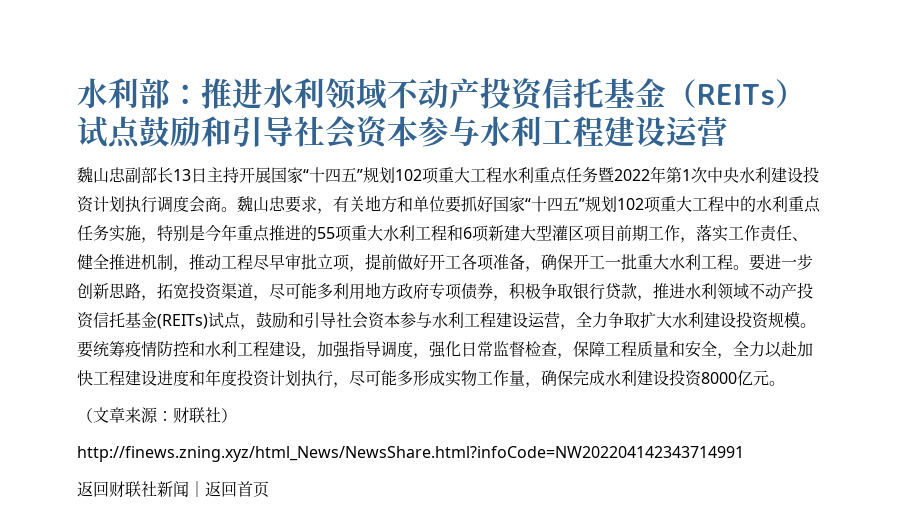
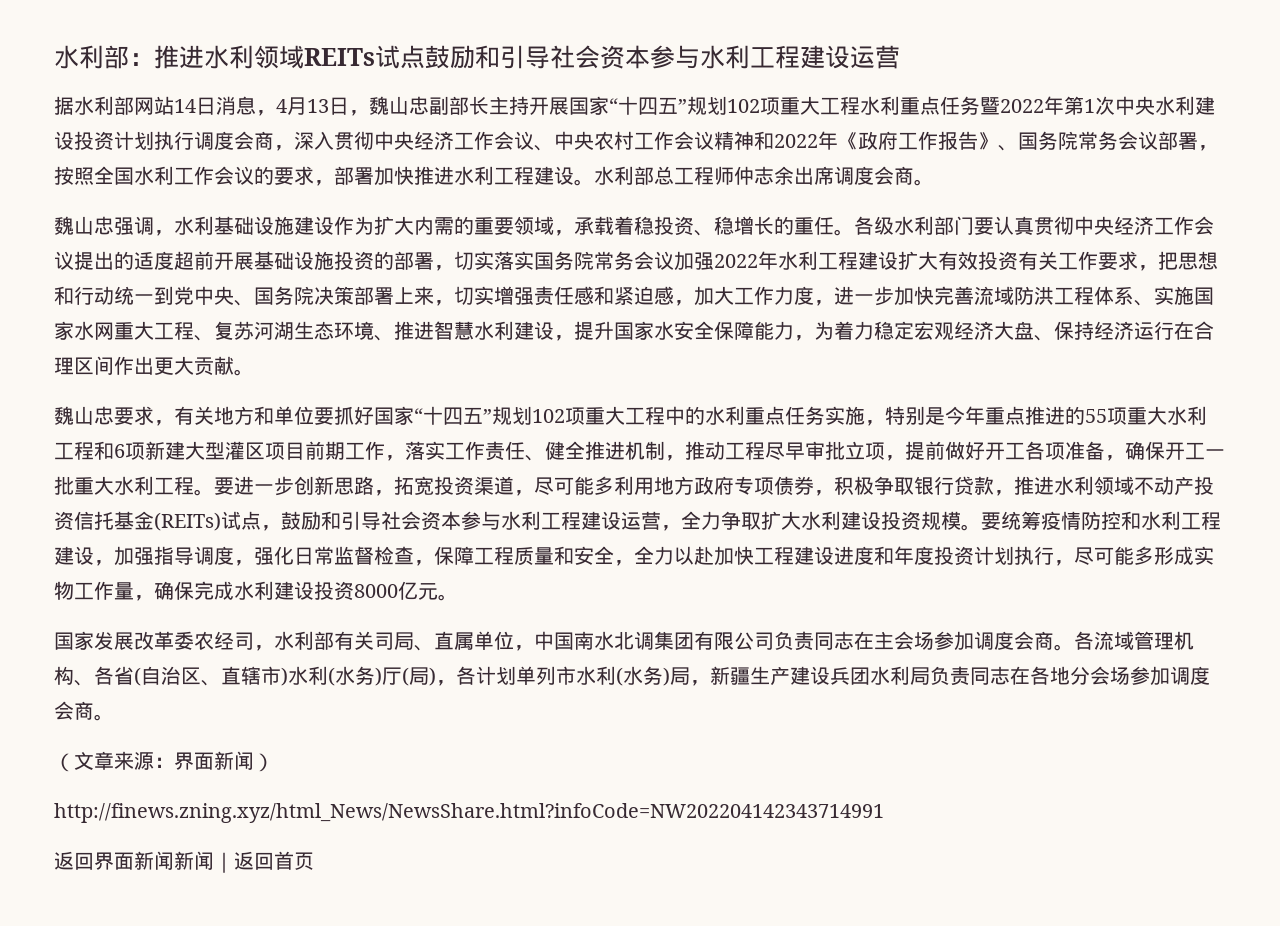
- 水利部：推进水利领域不动产投资信托基金（REITs）试点鼓励和引导社会资本参与水利工程建设运营
+ 水利部：推进水利领域REITs试点鼓励和引导社会资本参与水利工程建设运营
- 魏山忠副部长13日主持开展国家“十四五”规划102项重大工程水利重点任务暨2022年第1次中央水利建设投资计划执行调度会商。魏山忠要求，有关地方和单位要抓好国家“十四五”规划102项重大工程中的水利重点任务实施，特别是今年重点推进的55项重大水利工程和6项新建大型灌区项目前期工作，落实工作责任、健全推进机制，推动工程尽早审批立项，提前做好开工各项准备，确保开工一批重大水利工程。
+ 据水利部网站14日消息，4月13日，魏山忠副部长主持开展国家“十四五”规划102项重大工程水利重点任务暨2022年第1次中央水利建设投资计划执行调度会商，深入贯彻中央经济工作会议、中央农村工作会议精神和2022年《政府工作报告》、国务院常务会议部署，按照全国水利工作会议的要求，部署加快推进水利工程建设。水利部总工程师仲志余出席调度会商。
+ 魏山忠强调，水利基础设施建设作为扩大内需的重要领域，承载着稳投资、稳增长的重任。各级水利部门要认真贯彻中央经济工作会议提出的适度超前开展基础设施投资的部署，切实落实国务院常务会议加强2022年水利工程建设扩大有效投资有关工作要求，把思想和行动统一到党中央、国务院决策部署上来，切实增强责任感和紧迫感，加大工作力度，进一步加快完善流域防洪工程体系、实施国家水网重大工程、复苏河湖生态环境、推进智慧水利建设，提升国家水安全保障能力，为着力稳定宏观经济大盘、保持经济运行在合理区间作出更大贡献。
+ 魏山忠要求，有关地方和单位要抓好国家“十四五”规划102项重大工程中的水利重点任务实施，特别是今年重点推进的55项重大水利工程和6项新建大型灌区项目前期工作，落实工作责任、健全推进机制，推动工程尽早审批立项，提前做好开工各项准备，确保开工一批重大水利工程。
+ 国家发展改革委农经司，水利部有关司局、直属单位，中国南水北调集团有限公司负责同志在主会场参加调度会商。各流域管理机构、各省(自治区、直辖市)水利(水务)厅(局)，各计划单列市水利(水务)局，新疆生产建设兵团水利局负责同志在各地分会场参加调度会商。
- （文章来源：财联社）
+ （文章来源：界面新闻）
- 返回财联社新闻｜返回首页
+ 返回界面新闻新闻｜返回首页

